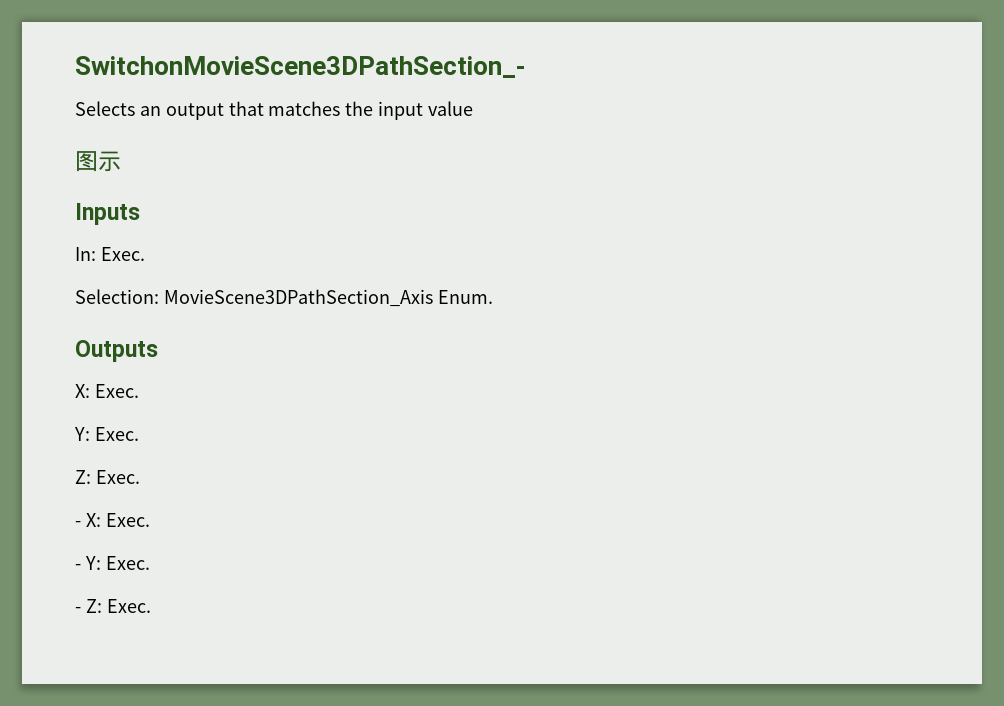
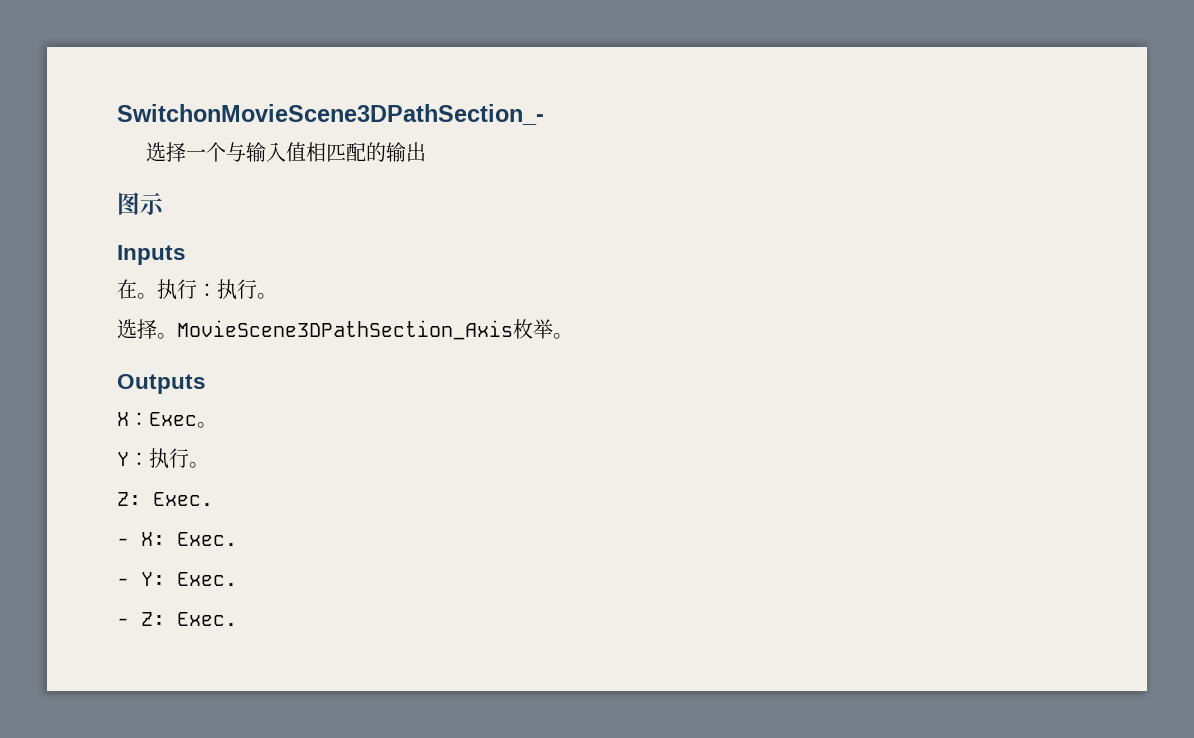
- Selects an output that matches the input value
+ 选择一个与输入值相匹配的输出
  图示
  Inputs
- In: Exec.
- Selection: MovieScene3DPathSection_Axis Enum.
+ 在。执行：执行。
+ 选择。MovieScene3DPathSection_Axis枚举。
  Outputs
- X: Exec.
- Y: Exec.
+ X：Exec。
+ Y：执行。

